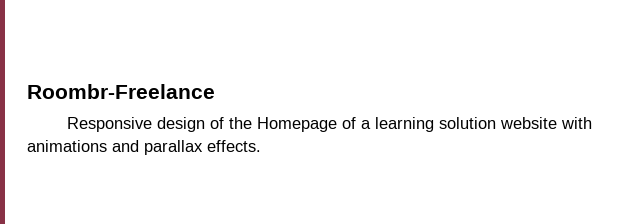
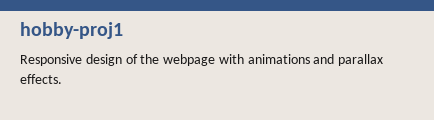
- Roombr-Freelance
+ hobby-proj1
- Responsive design of the Homepage of a learning solution website with animations and parallax effects.
+ Responsive design of the webpage with animations and parallax effects.

